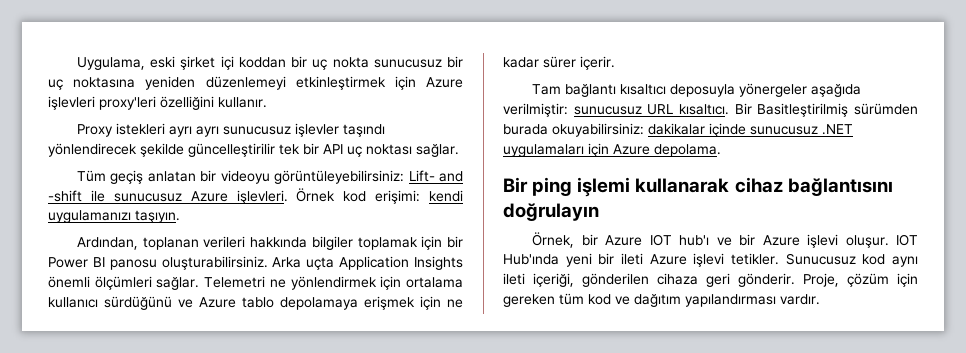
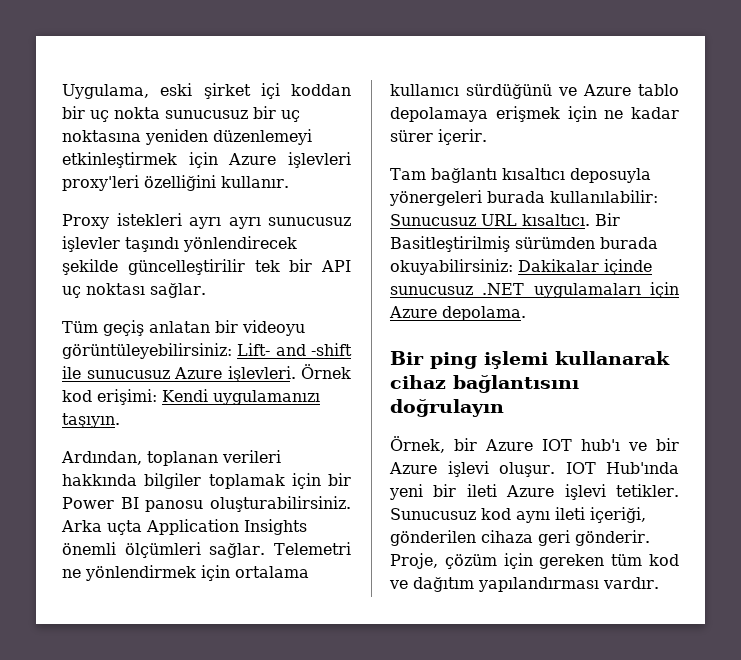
- Örnek kod erişimi: kendi uygulamanızı taşıyın.
+ Örnek kod erişimi: Kendi uygulamanızı taşıyın.
- Tam bağlantı kısaltıcı deposuyla yönergeler aşağıda verilmiştir: sunucusuz URL kısaltıcı.
+ Tam bağlantı kısaltıcı deposuyla yönergeleri burada kullanılabilir: Sunucusuz URL kısaltıcı.
- Bir Basitleştirilmiş sürümden burada okuyabilirsiniz: dakikalar içinde sunucusuz .NET uygulamaları için Azure depolama.
+ Bir Basitleştirilmiş sürümden burada okuyabilirsiniz: Dakikalar içinde sunucusuz .NET uygulamaları için Azure depolama.

